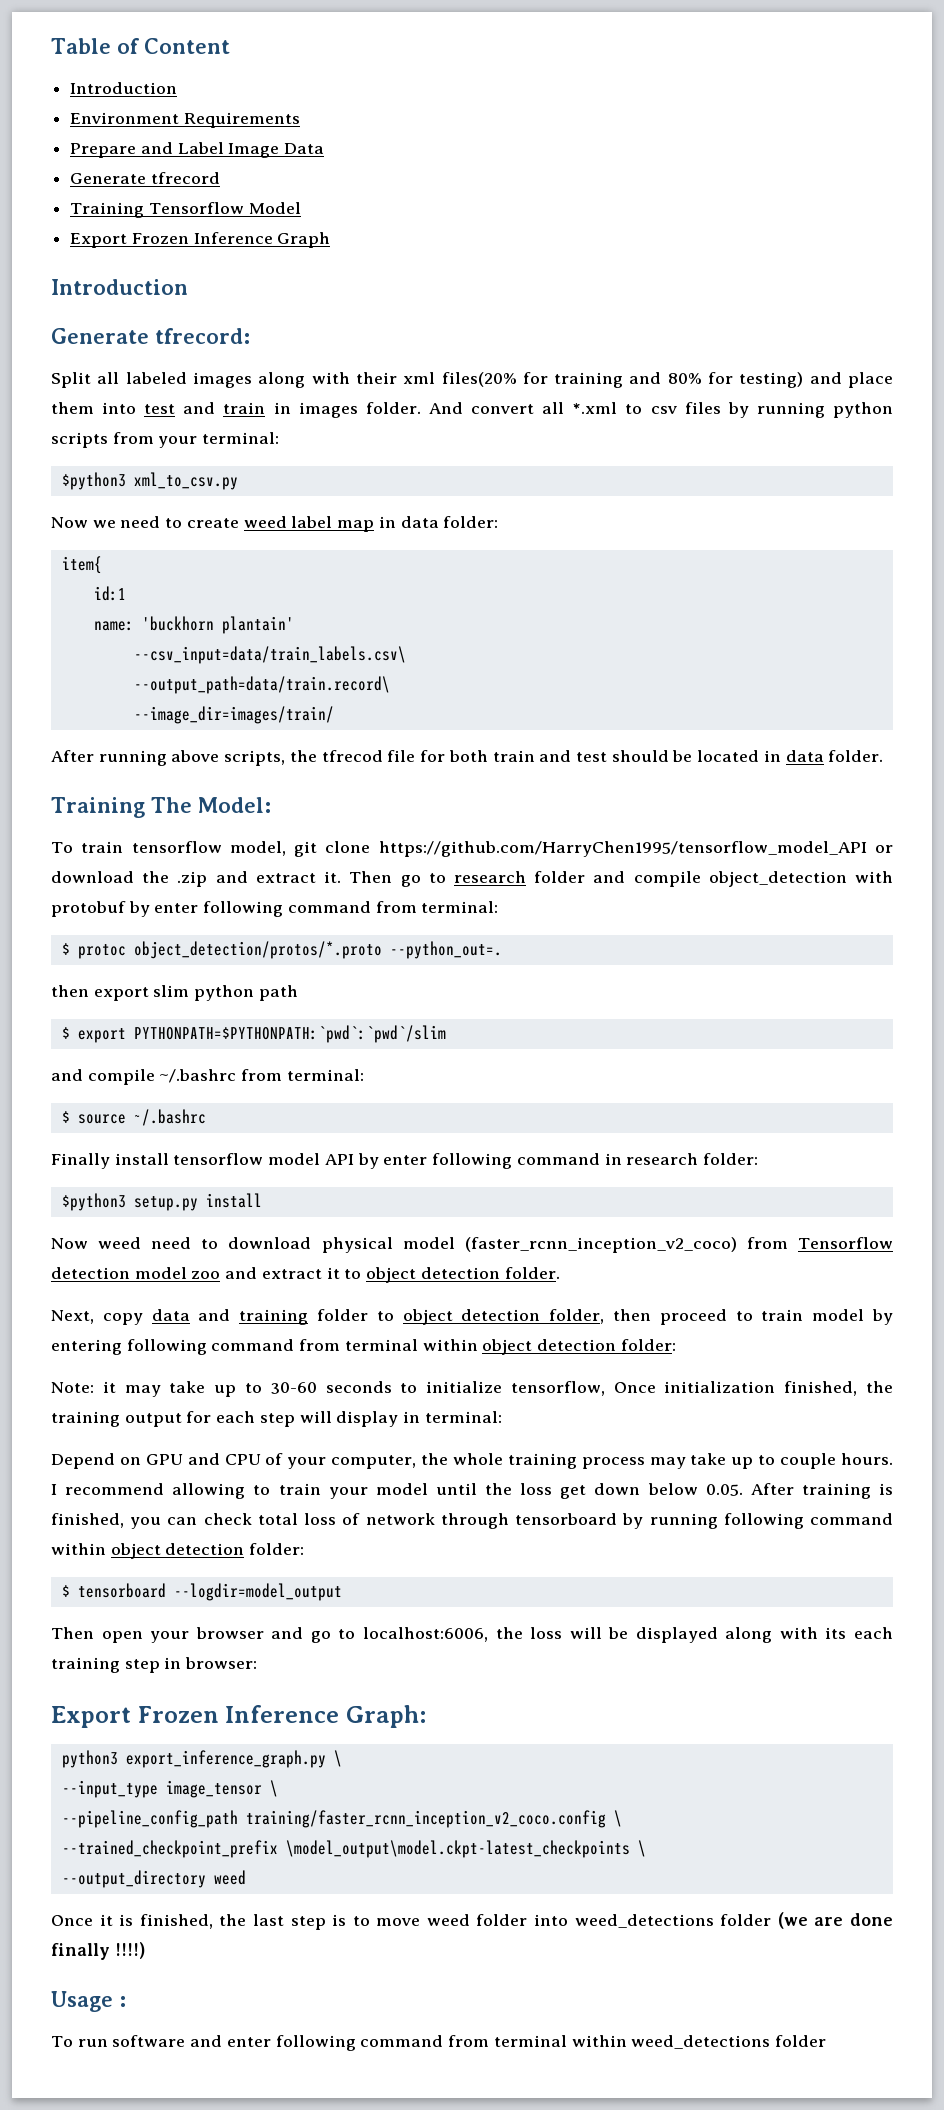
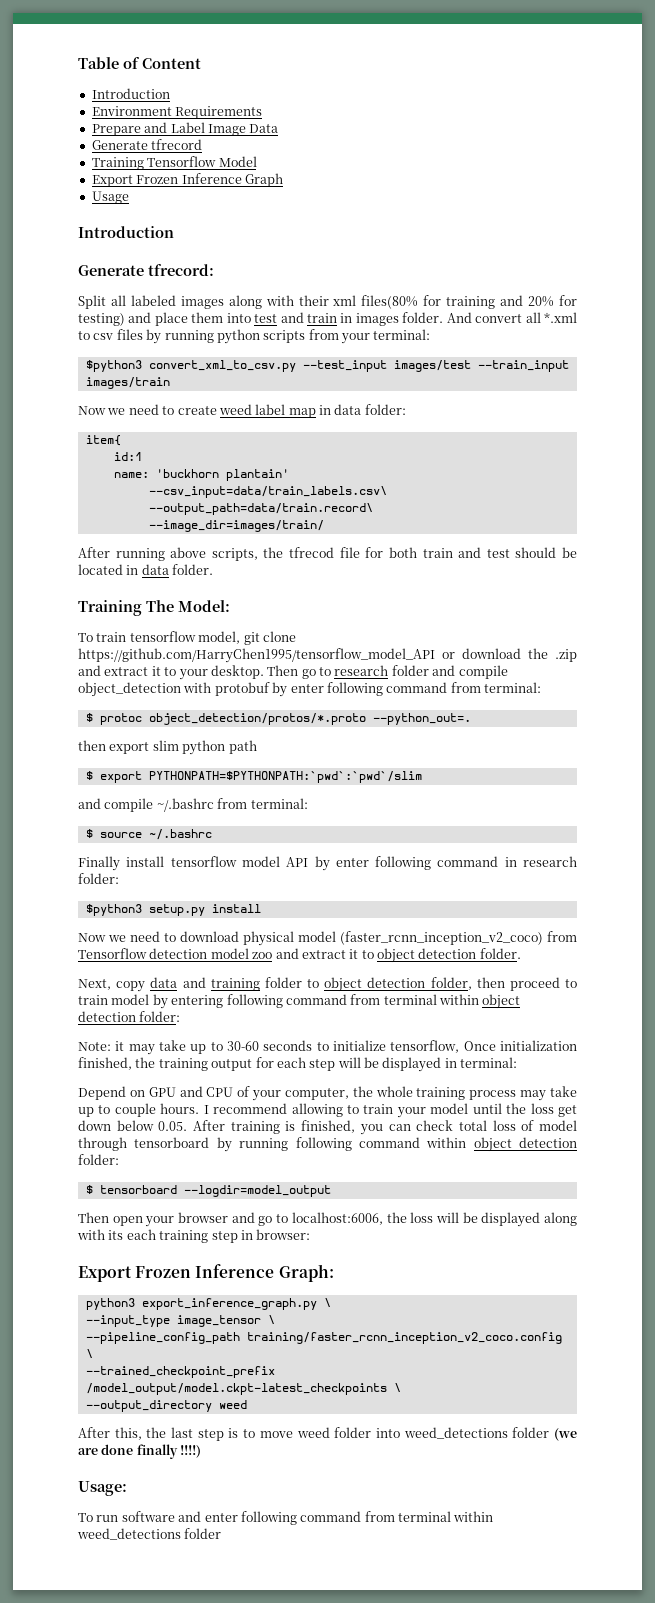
+ Usage
- Split all labeled images along with their xml files(20% for training and 80% for testing) and place them into test and train in images folder.
+ Split all labeled images along with their xml files(80% for training and 20% for testing) and place them into test and train in images folder.
- $python3 xml_to_csv.py
+ $python3 convert_xml_to_csv.py --test_input images/test --train_input images/train
- To train tensorflow model, git clone https://github.com/HarryChen1995/tensorflow_model_API or download the .zip and extract it.
+ To train tensorflow model, git clone https://github.com/HarryChen1995/tensorflow_model_API or download the .zip and extract it to your desktop.
- Now weed need to download physical model (faster_rcnn_inception_v2_coco) from Tensorflow detection model zoo and extract it to object detection folder.
+ Now we need to download physical model (faster_rcnn_inception_v2_coco) from Tensorflow detection model zoo and extract it to object detection folder.
- Note: it may take up to 30-60 seconds to initialize tensorflow, Once initialization finished, the training output for each step will display in terminal:
+ Note: it may take up to 30-60 seconds to initialize tensorflow, Once initialization finished, the training output for each step will be displayed in terminal:
- I recommend allowing to train your model until the loss get down below 0.05. After training is finished, you can check total loss of network through tensorboard by running following command within object detection folder:
+ I recommend allowing to train your model until the loss get down below 0.05. After training is finished, you can check total loss of model through tensorboard by running following command within object detection folder:
- --trained_checkpoint_prefix \model_output\model.ckpt-latest_checkpoints \
+ --trained_checkpoint_prefix /model_output/model.ckpt-latest_checkpoints \
- Once it is finished, the last step is to move weed folder into weed_detections folder (we are done finally !!!!)
+ After this, the last step is to move weed folder into weed_detections folder (we are done finally !!!!)
- Usage :
+ Usage:

